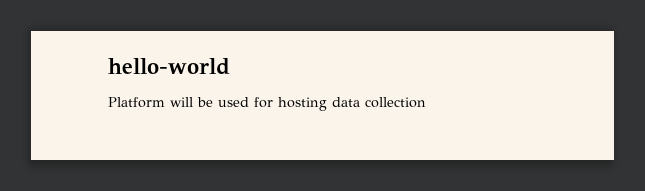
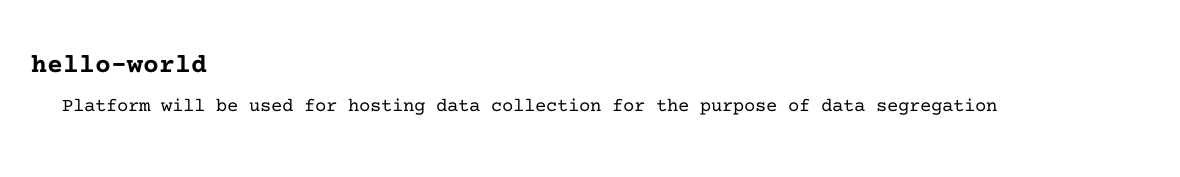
- Platform will be used for hosting data collection
+ Platform will be used for hosting data collection for the purpose of data segregation

